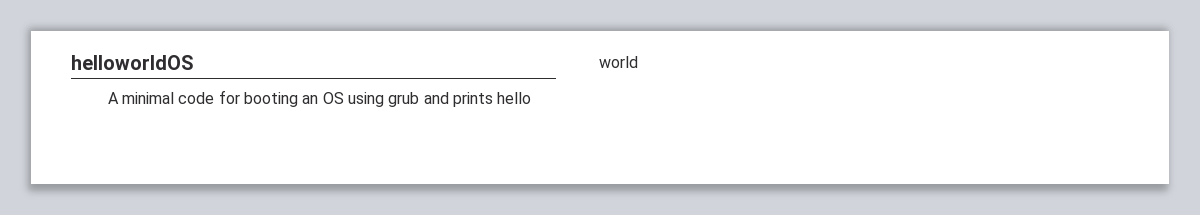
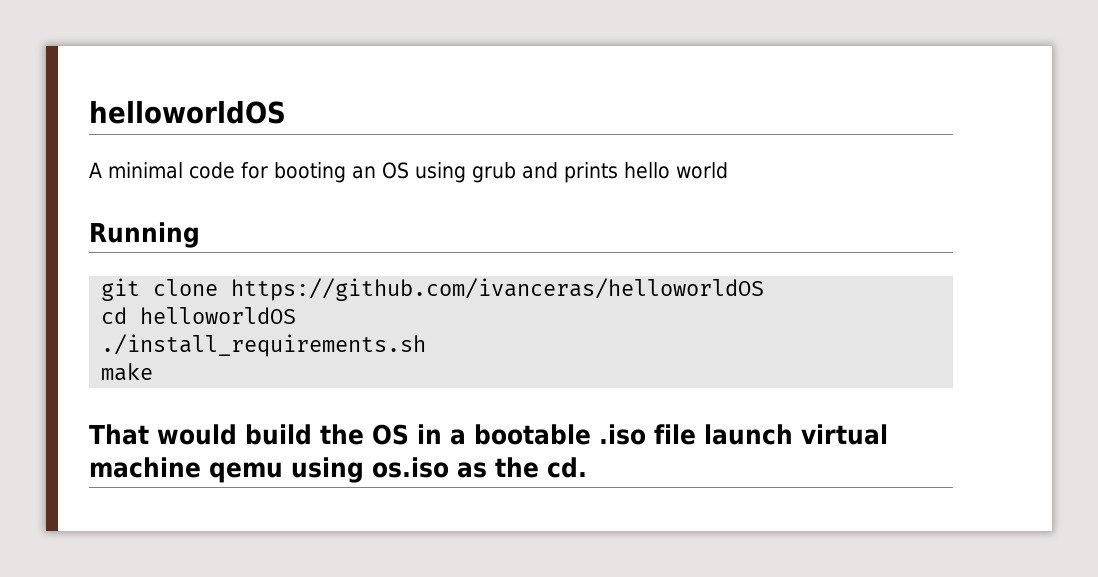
+ Running
+ git clone https://github.com/ivanceras/helloworldOS
+ cd helloworldOS
+ ./install_requirements.sh
+ make
+ That would build the OS in a bootable .iso file launch virtual machine qemu using os.iso as the cd.

